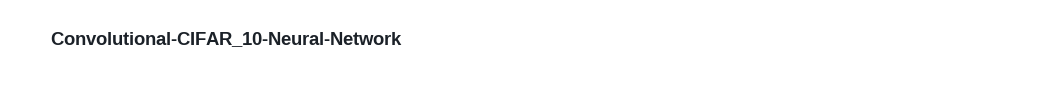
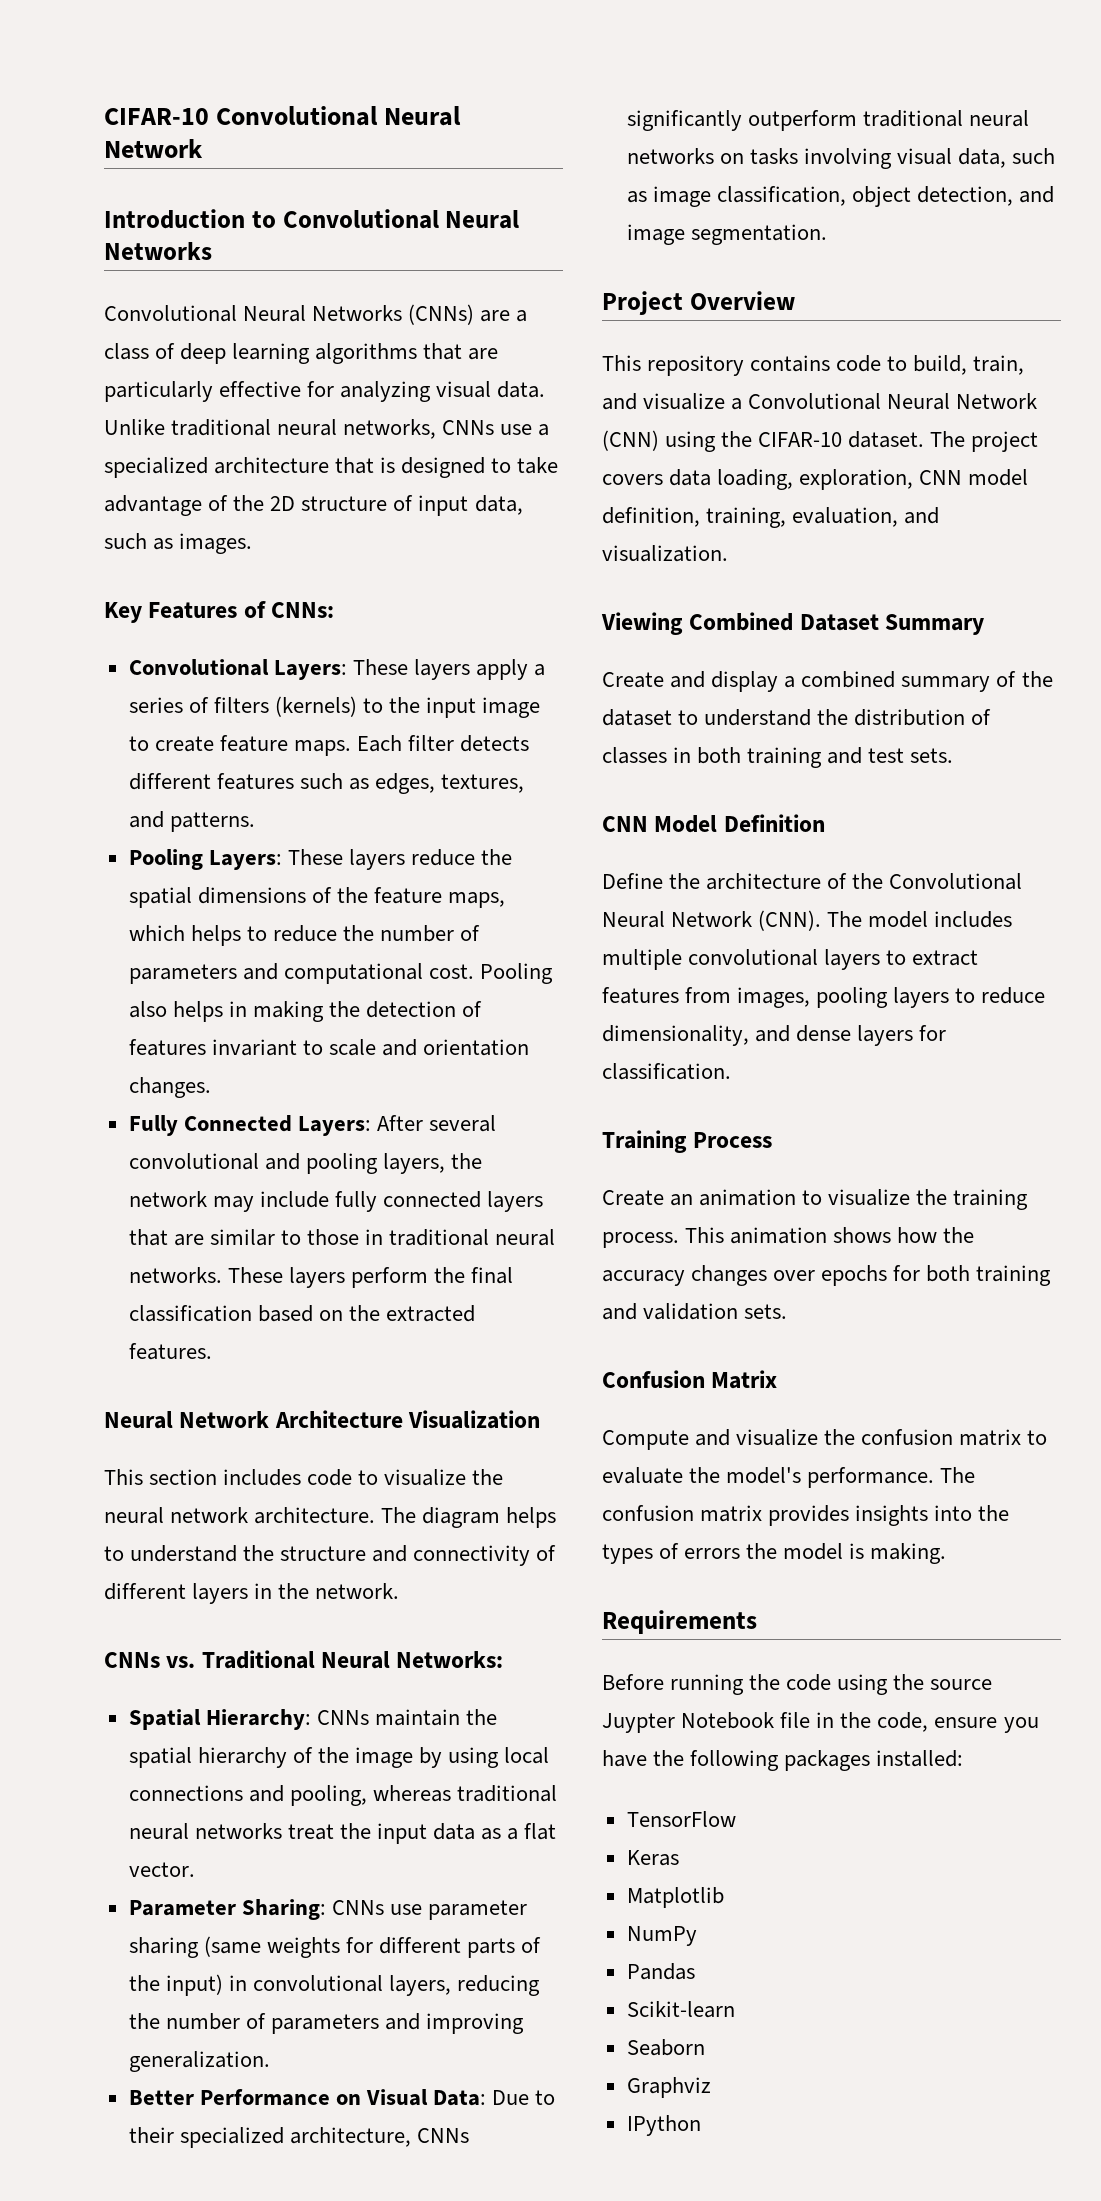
- Convolutional-CIFAR_10-Neural-Network
+ CIFAR-10 Convolutional Neural Network
+ Introduction to Convolutional Neural Networks
+ Convolutional Neural Networks (CNNs) are a class of deep learning algorithms that are particularly effective for analyzing visual data. Unlike traditional neural networks, CNNs use a specialized architecture that is designed to take advantage of the 2D structure of input data, such as images.
+ Key Features of CNNs:
+ Convolutional Layers: These layers apply a series of filters (kernels) to the input image to create feature maps. Each filter detects different features such as edges, textures, and patterns.
+ Pooling Layers: These layers reduce the spatial dimensions of the feature maps, which helps to reduce the number of parameters and computational cost. Pooling also helps in making the detection of features invariant to scale and orientation changes.
+ Fully Connected Layers: After several convolutional and pooling layers, the network may include fully connected layers that are similar to those in traditional neural networks. These layers perform the final classification based on the extracted features.
+ Neural Network Architecture Visualization
+ This section includes code to visualize the neural network architecture. The diagram helps to understand the structure and connectivity of different layers in the network.
+ CNNs vs. Traditional Neural Networks:
+ Spatial Hierarchy: CNNs maintain the spatial hierarchy of the image by using local connections and pooling, whereas traditional neural networks treat the input data as a flat vector.
+ Parameter Sharing: CNNs use parameter sharing (same weights for different parts of the input) in convolutional layers, reducing the number of parameters and improving generalization.
+ Better Performance on Visual Data: Due to their specialized architecture, CNNs significantly outperform traditional neural networks on tasks involving visual data, such as image classification, object detection, and image segmentation.
+ Project Overview
+ This repository contains code to build, train, and visualize a Convolutional Neural Network (CNN) using the CIFAR-10 dataset. The project covers data loading, exploration, CNN model definition, training, evaluation, and visualization.
+ Viewing Combined Dataset Summary
+ Create and display a combined summary of the dataset to understand the distribution of classes in both training and test sets.
+ CNN Model Definition
+ Define the architecture of the Convolutional Neural Network (CNN). The model includes multiple convolutional layers to extract features from images, pooling layers to reduce dimensionality, and dense layers for classification.
+ Training Process
+ Create an animation to visualize the training process. This animation shows how the accuracy changes over epochs for both training and validation sets.
+ Confusion Matrix
+ Compute and visualize the confusion matrix to evaluate the model's performance. The confusion matrix provides insights into the types of errors the model is making.
+ Requirements
+ Before running the code using the source Juypter Notebook file in the code, ensure you have the following packages installed:
+ TensorFlow
+ Keras
+ Matplotlib
+ NumPy
+ Pandas
+ Scikit-learn
+ Seaborn
+ Graphviz
+ IPython

